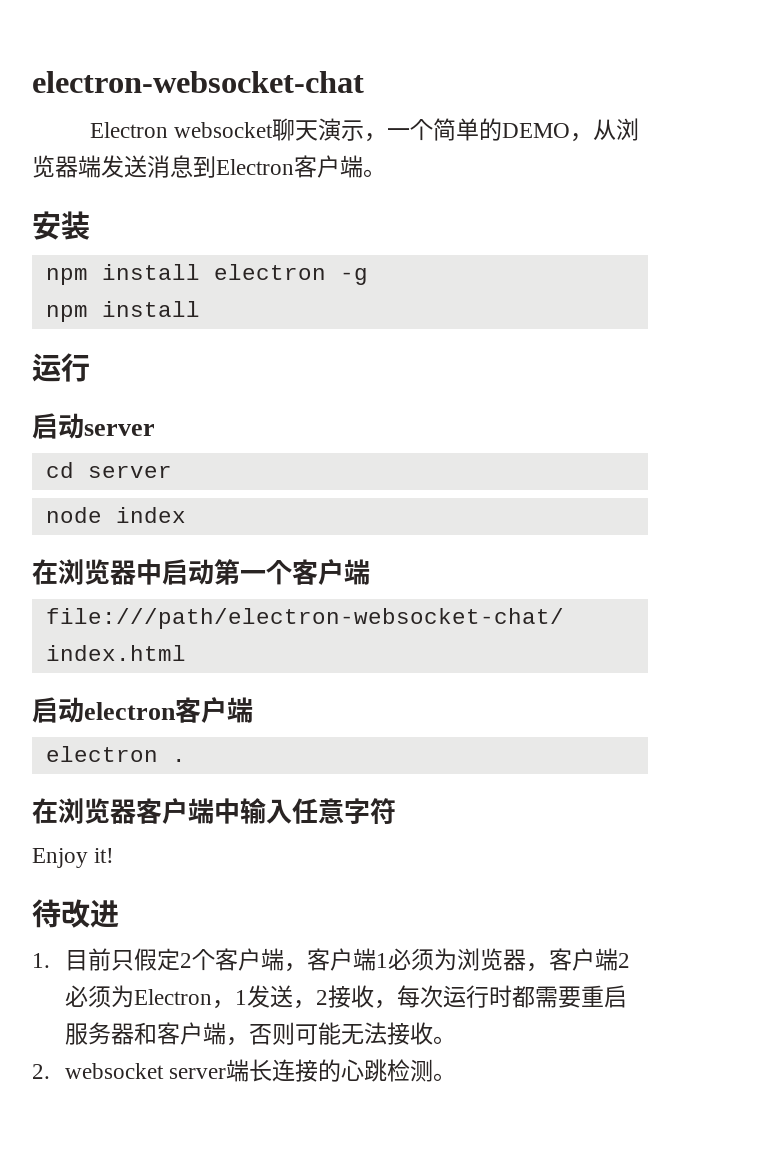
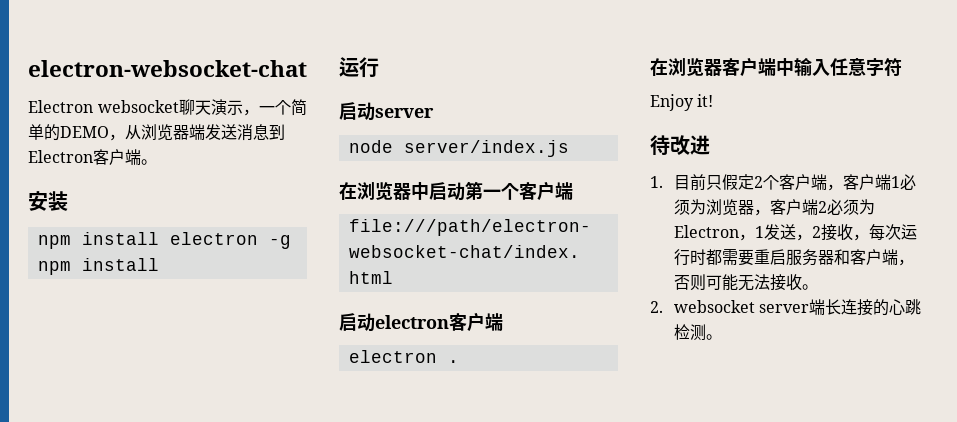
- cd server
- node index
+ node server/index.js

